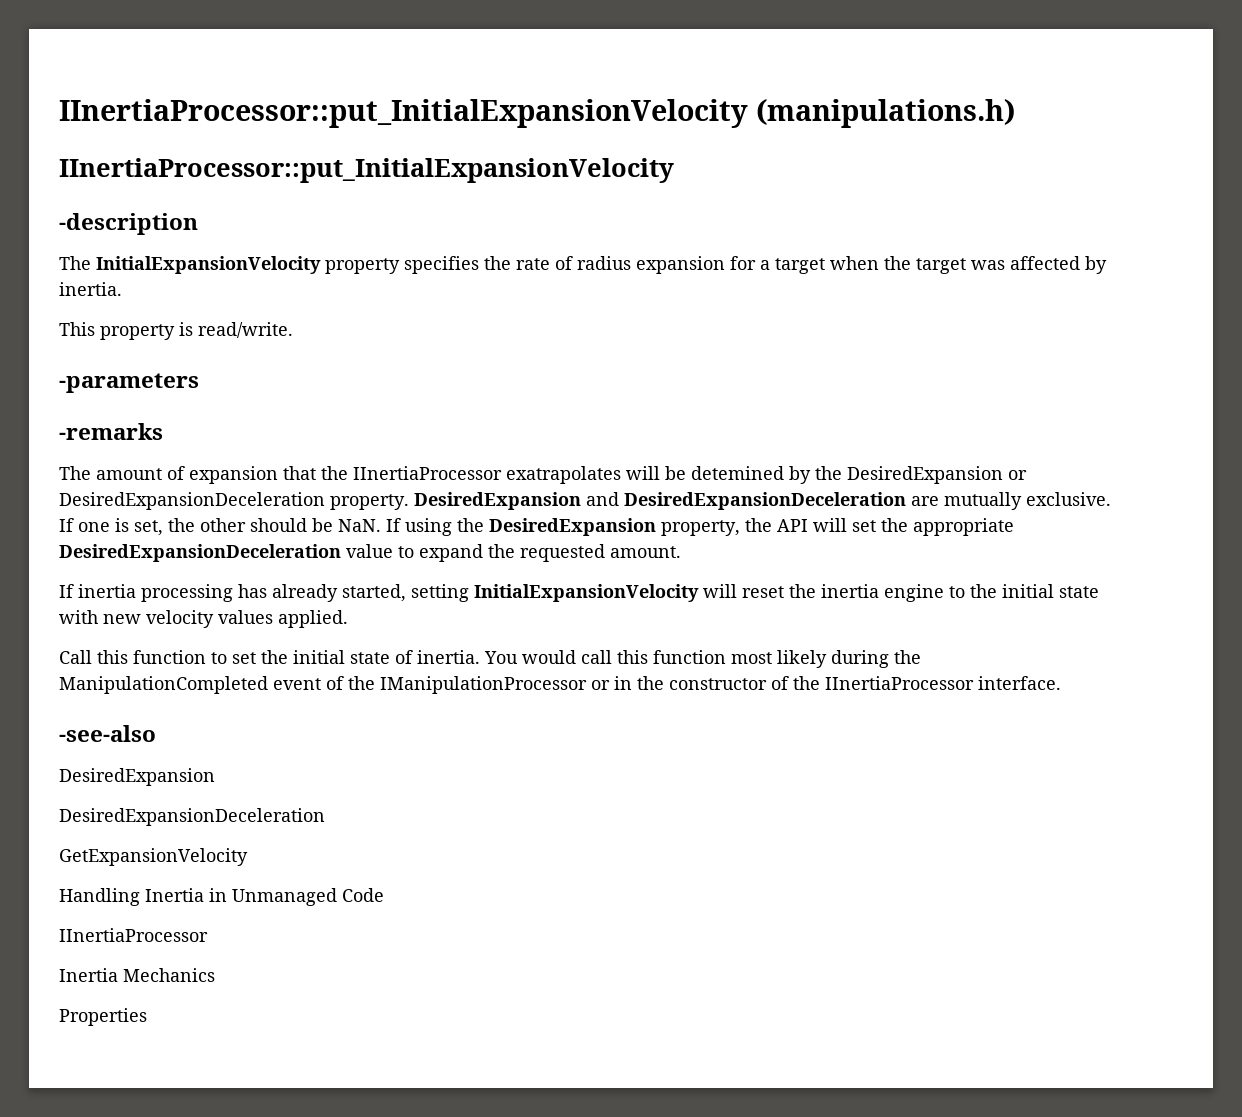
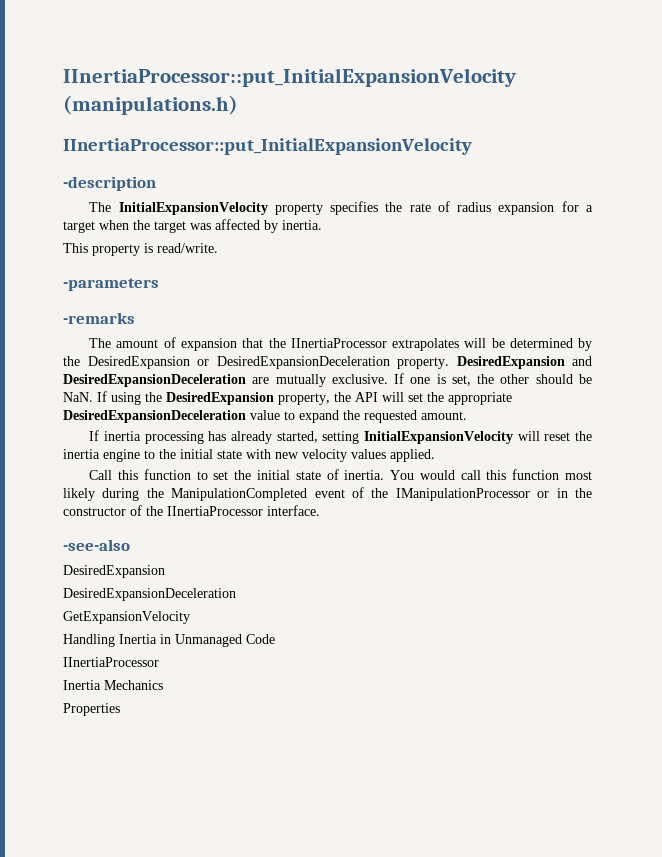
- The amount of expansion that the IInertiaProcessor exatrapolates will be detemined by the DesiredExpansion or DesiredExpansionDeceleration property.
+ The amount of expansion that the IInertiaProcessor extrapolates will be determined by the DesiredExpansion or DesiredExpansionDeceleration property.

